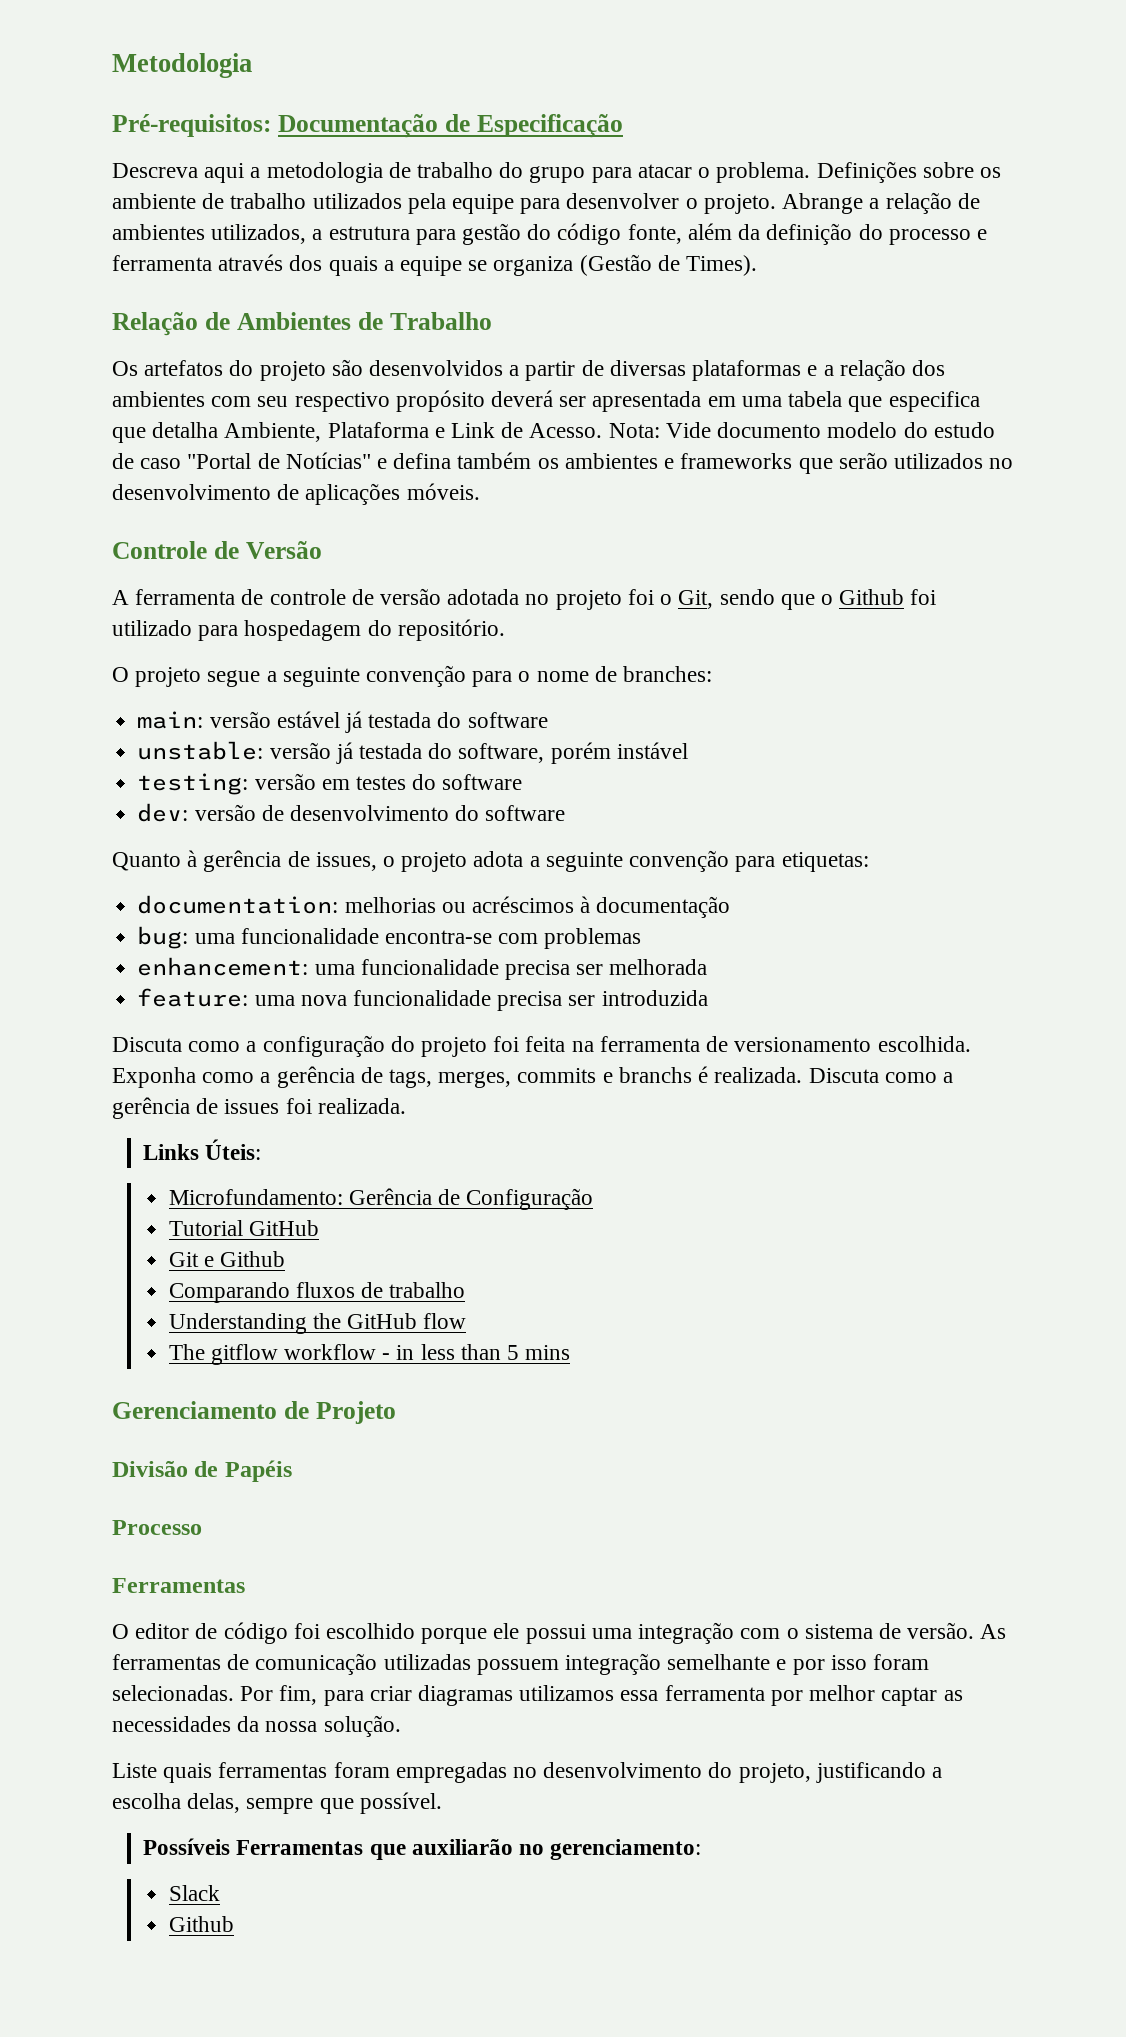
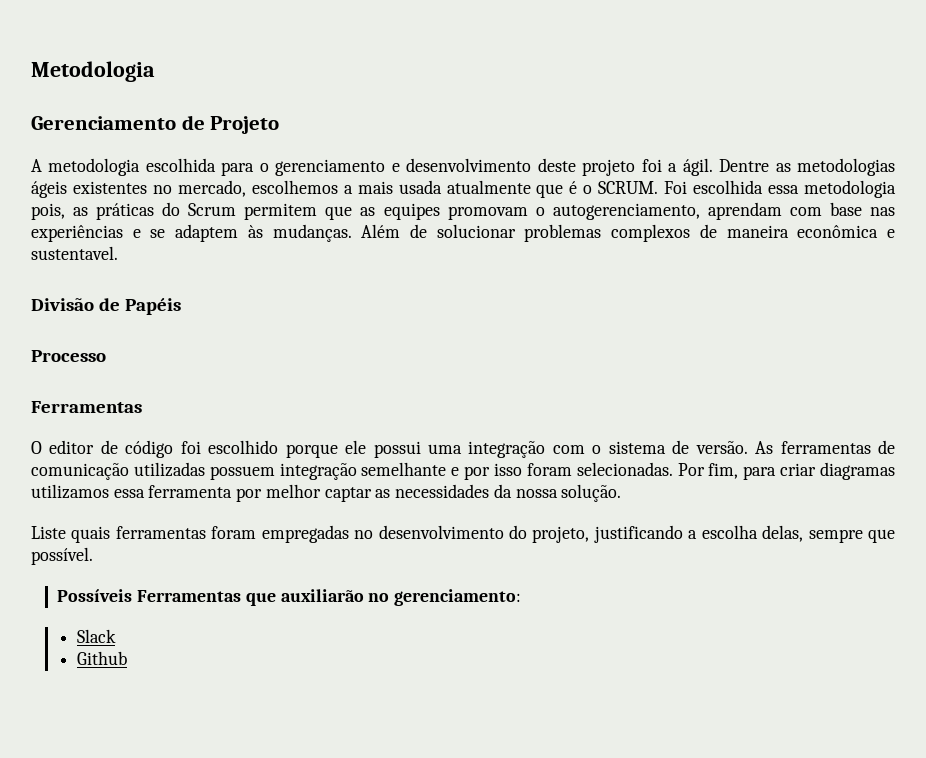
- Pré-requisitos: Documentação de Especificação
- Descreva aqui a metodologia de trabalho do grupo para atacar o problema. Definições sobre os ambiente de trabalho utilizados pela equipe para desenvolver o projeto. Abrange a relação de ambientes utilizados, a estrutura para gestão do código fonte, além da definição do processo e ferramenta através dos quais a equipe se organiza (Gestão de Times).
- Relação de Ambientes de Trabalho
- Os artefatos do projeto são desenvolvidos a partir de diversas plataformas e a relação dos ambientes com seu respectivo propósito deverá ser apresentada em uma tabela que especifica que detalha Ambiente, Plataforma e Link de Acesso. Nota: Vide documento modelo do estudo de caso "Portal de Notícias" e defina também os ambientes e frameworks que serão utilizados no desenvolvimento de aplicações móveis.
- Controle de Versão
- A ferramenta de controle de versão adotada no projeto foi o Git, sendo que o Github foi utilizado para hospedagem do repositório.
- O projeto segue a seguinte convenção para o nome de branches:
- main: versão estável já testada do software
- unstable: versão já testada do software, porém instável
- testing: versão em testes do software
- dev: versão de desenvolvimento do software
- Quanto à gerência de issues, o projeto adota a seguinte convenção para etiquetas:
- documentation: melhorias ou acréscimos à documentação
- bug: uma funcionalidade encontra-se com problemas
- enhancement: uma funcionalidade precisa ser melhorada
- feature: uma nova funcionalidade precisa ser introduzida
- Discuta como a configuração do projeto foi feita na ferramenta de versionamento escolhida. Exponha como a gerência de tags, merges, commits e branchs é realizada. Discuta como a gerência de issues foi realizada.
- Links Úteis:
- Microfundamento: Gerência de Configuração
- Tutorial GitHub
- Git e Github
- Comparando fluxos de trabalho
- Understanding the GitHub flow
- The gitflow workflow - in less than 5 mins
  Gerenciamento de Projeto
+ A metodologia escolhida para o gerenciamento e desenvolvimento deste projeto foi a ágil. Dentre as metodologias ágeis existentes no mercado, escolhemos a mais usada atualmente que é o SCRUM. Foi escolhida essa metodologia pois, as práticas do Scrum permitem que as equipes promovam o autogerenciamento, aprendam com base nas experiências e se adaptem às mudanças. Além de solucionar problemas complexos de maneira econômica e sustentavel.

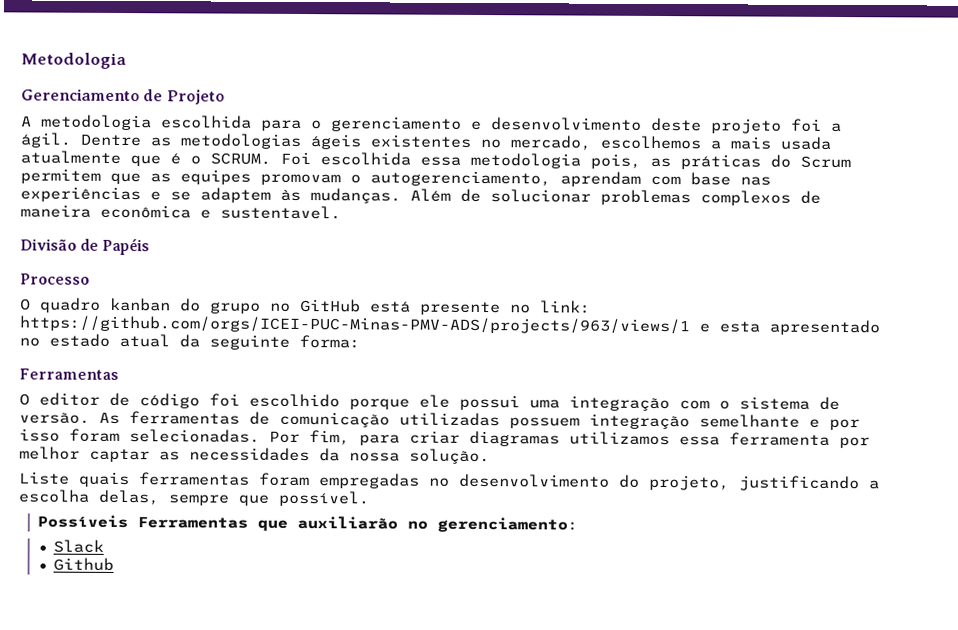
+ O quadro kanban do grupo no GitHub está presente no link: https://github.com/orgs/ICEI-PUC-Minas-PMV-ADS/projects/963/views/1 e esta apresentado no estado atual da seguinte forma:

